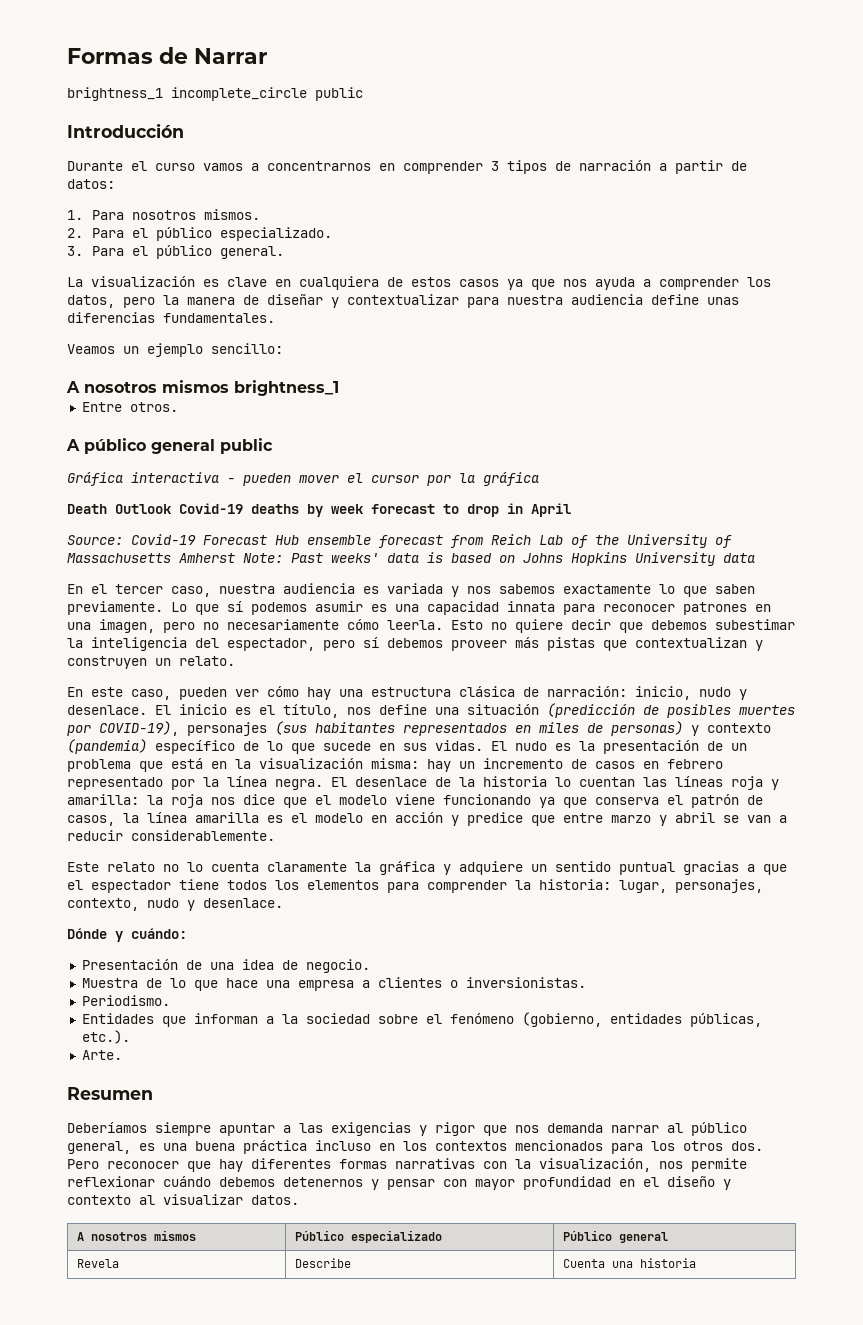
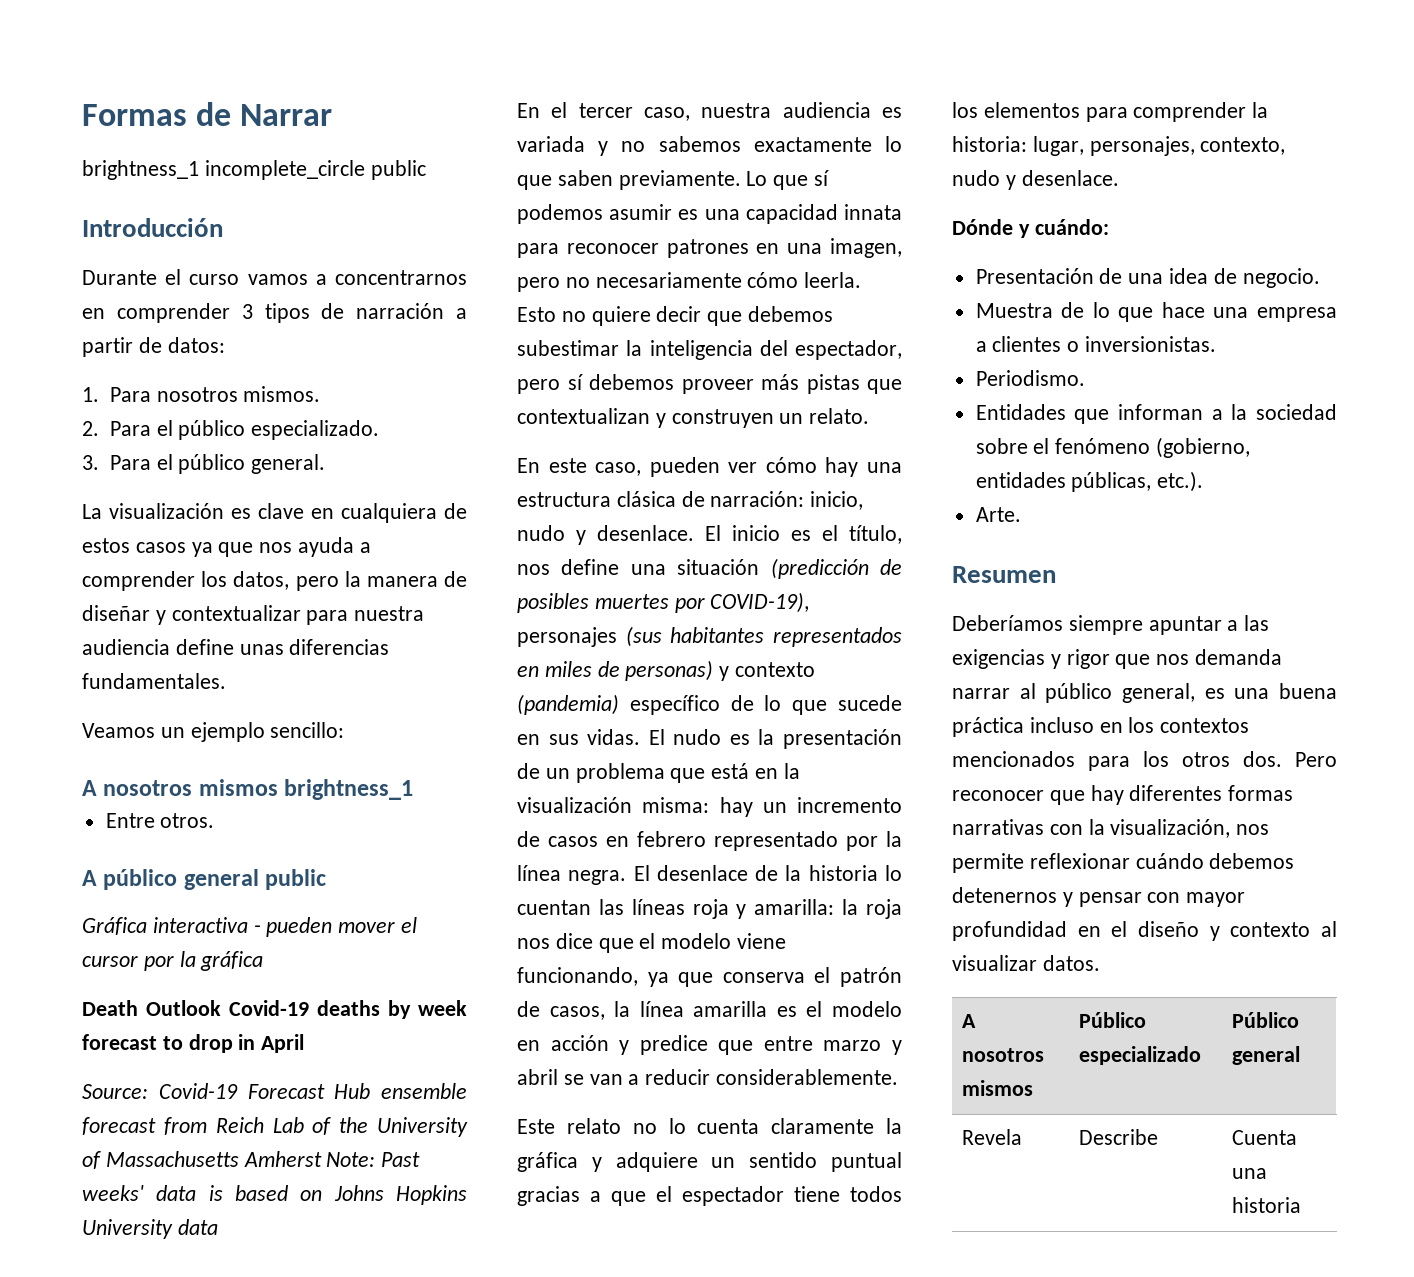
- En el tercer caso, nuestra audiencia es variada y nos sabemos exactamente lo que saben previamente.
+ En el tercer caso, nuestra audiencia es variada y no sabemos exactamente lo que saben previamente.
- El desenlace de la historia lo cuentan las líneas roja y amarilla: la roja nos dice que el modelo viene funcionando ya que conserva el patrón de casos, la línea amarilla es el modelo en acción y predice que entre marzo y abril se van a reducir considerablemente.
+ El desenlace de la historia lo cuentan las líneas roja y amarilla: la roja nos dice que el modelo viene funcionando, ya que conserva el patrón de casos, la línea amarilla es el modelo en acción y predice que entre marzo y abril se van a reducir considerablemente.

